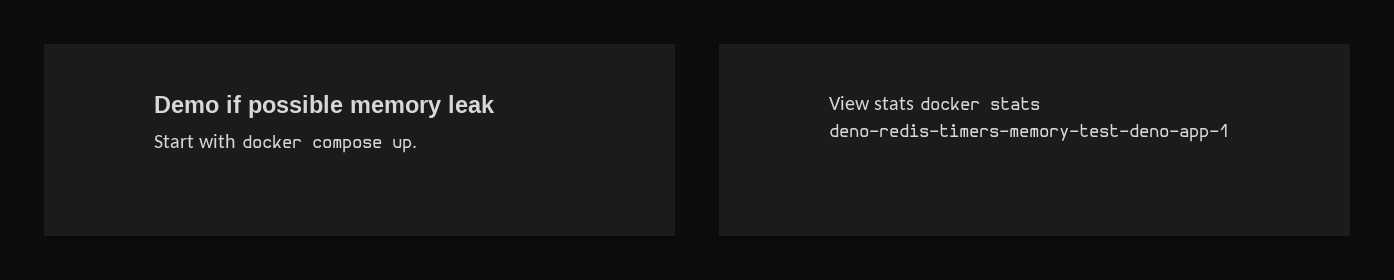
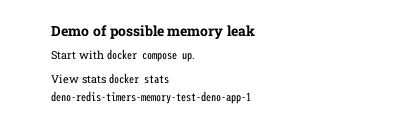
- Demo if possible memory leak
+ Demo of possible memory leak

